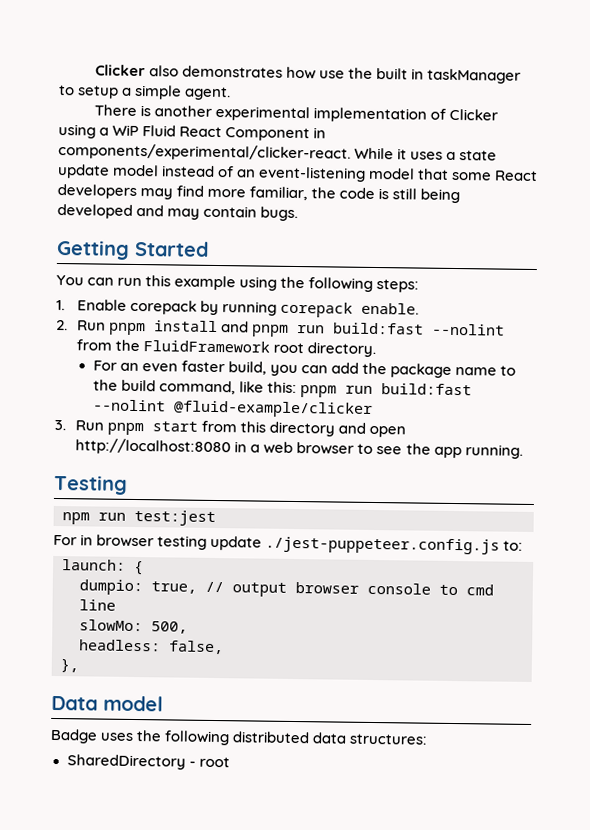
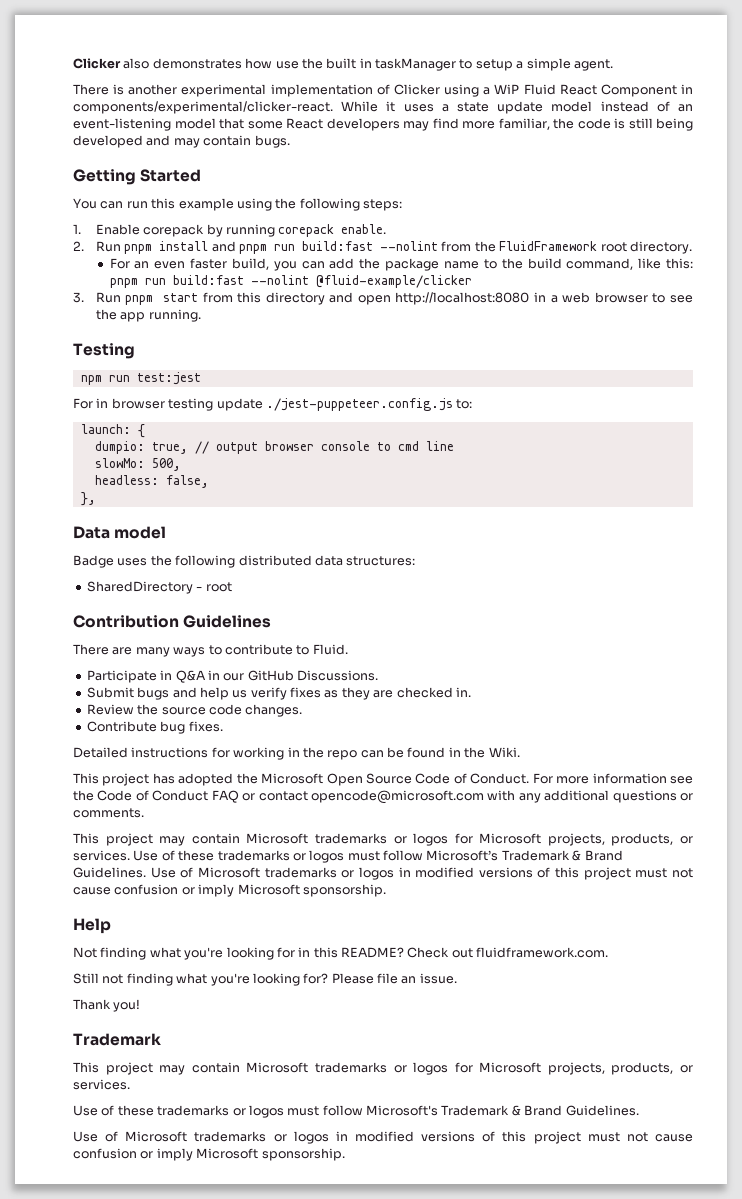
+ Contribution Guidelines
+ There are many ways to contribute to Fluid.
+ Participate in Q&A in our GitHub Discussions.
+ Submit bugs and help us verify fixes as they are checked in.
+ Review the source code changes.
+ Contribute bug fixes.
+ Detailed instructions for working in the repo can be found in the Wiki.
+ This project has adopted the Microsoft Open Source Code of Conduct. For more information see the Code of Conduct FAQ or contact opencode@microsoft.com with any additional questions or comments.
+ This project may contain Microsoft trademarks or logos for Microsoft projects, products, or services. Use of these trademarks or logos must follow Microsoft’s Trademark & Brand Guidelines. Use of Microsoft trademarks or logos in modified versions of this project must not cause confusion or imply Microsoft sponsorship.
+ Help
+ Not finding what you're looking for in this README? Check out fluidframework.com.
+ Still not finding what you're looking for? Please file an issue.
+ Thank you!
+ Trademark
+ This project may contain Microsoft trademarks or logos for Microsoft projects, products, or services.
+ Use of these trademarks or logos must follow Microsoft's Trademark & Brand Guidelines.
+ Use of Microsoft trademarks or logos in modified versions of this project must not cause confusion or imply Microsoft sponsorship.

